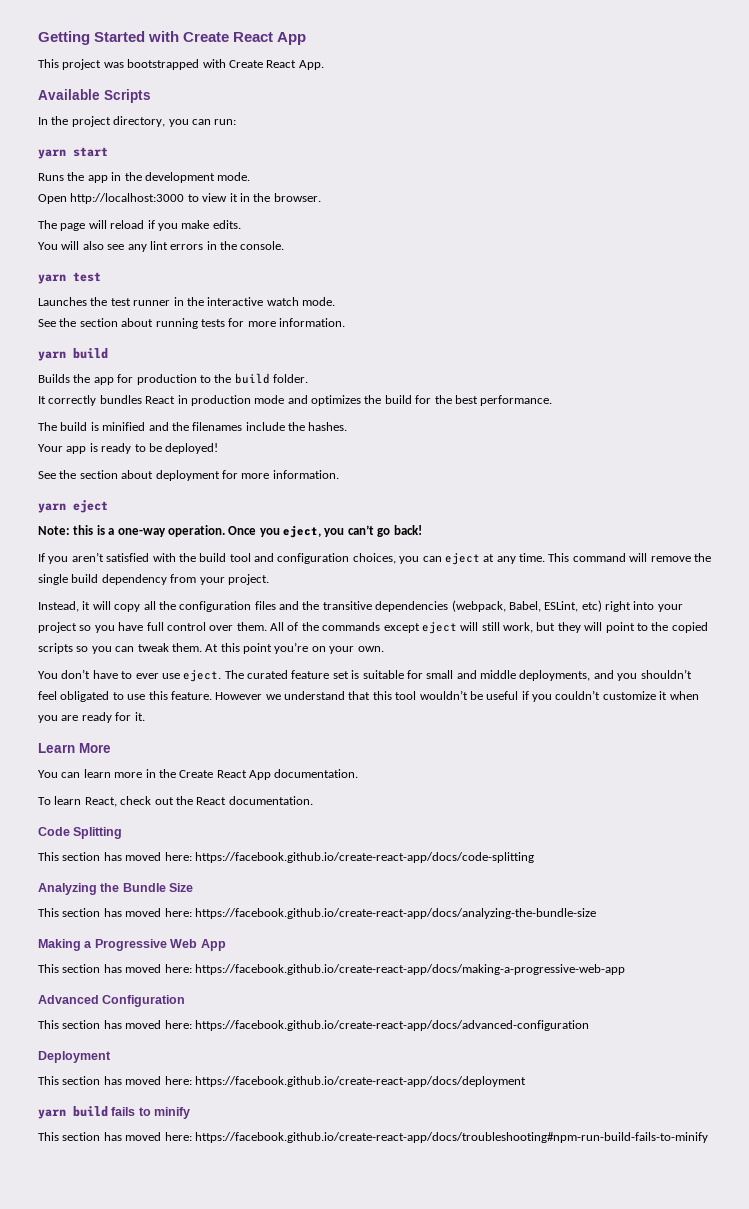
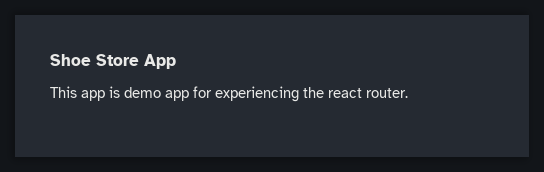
- Getting Started with Create React App
- This project was bootstrapped with Create React App.
- Available Scripts
- In the project directory, you can run:
- yarn start
- Runs the app in the development mode.
- Open http://localhost:3000 to view it in the browser.
- The page will reload if you make edits.
- You will also see any lint errors in the console.
- yarn test
- Launches the test runner in the interactive watch mode.
- See the section about running tests for more information.
- yarn build
- Builds the app for production to the build folder.
- It correctly bundles React in production mode and optimizes the build for the best performance.
- The build is minified and the filenames include the hashes.
- Your app is ready to be deployed!
- See the section about deployment for more information.
- yarn eject
- Note: this is a one-way operation. Once you eject, you can’t go back!
- If you aren’t satisfied with the build tool and configuration choices, you can eject at any time. This command will remove the single build dependency from your project.
- Instead, it will copy all the configuration files and the transitive dependencies (webpack, Babel, ESLint, etc) right into your project so you have full control over them. All of the commands except eject will still work, but they will point to the copied scripts so you can tweak them. At this point you’re on your own.
- You don’t have to ever use eject. The curated feature set is suitable for small and middle deployments, and you shouldn’t feel obligated to use this feature. However we understand that this tool wouldn’t be useful if you couldn’t customize it when you are ready for it.
- Learn More
- You can learn more in the Create React App documentation.
- To learn React, check out the React documentation.
- Code Splitting
- This section has moved here: https://facebook.github.io/create-react-app/docs/code-splitting
- Analyzing the Bundle Size
- This section has moved here: https://facebook.github.io/create-react-app/docs/analyzing-the-bundle-size
- Making a Progressive Web App
- This section has moved here: https://facebook.github.io/create-react-app/docs/making-a-progressive-web-app
- Advanced Configuration
- This section has moved here: https://facebook.github.io/create-react-app/docs/advanced-configuration
- Deployment
- This section has moved here: https://facebook.github.io/create-react-app/docs/deployment
- yarn build fails to minify
- This section has moved here: https://facebook.github.io/create-react-app/docs/troubleshooting#npm-run-build-fails-to-minify
+ Shoe Store App
+ This app is demo app for experiencing the react router.

